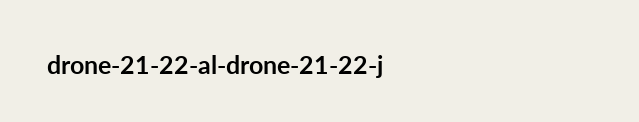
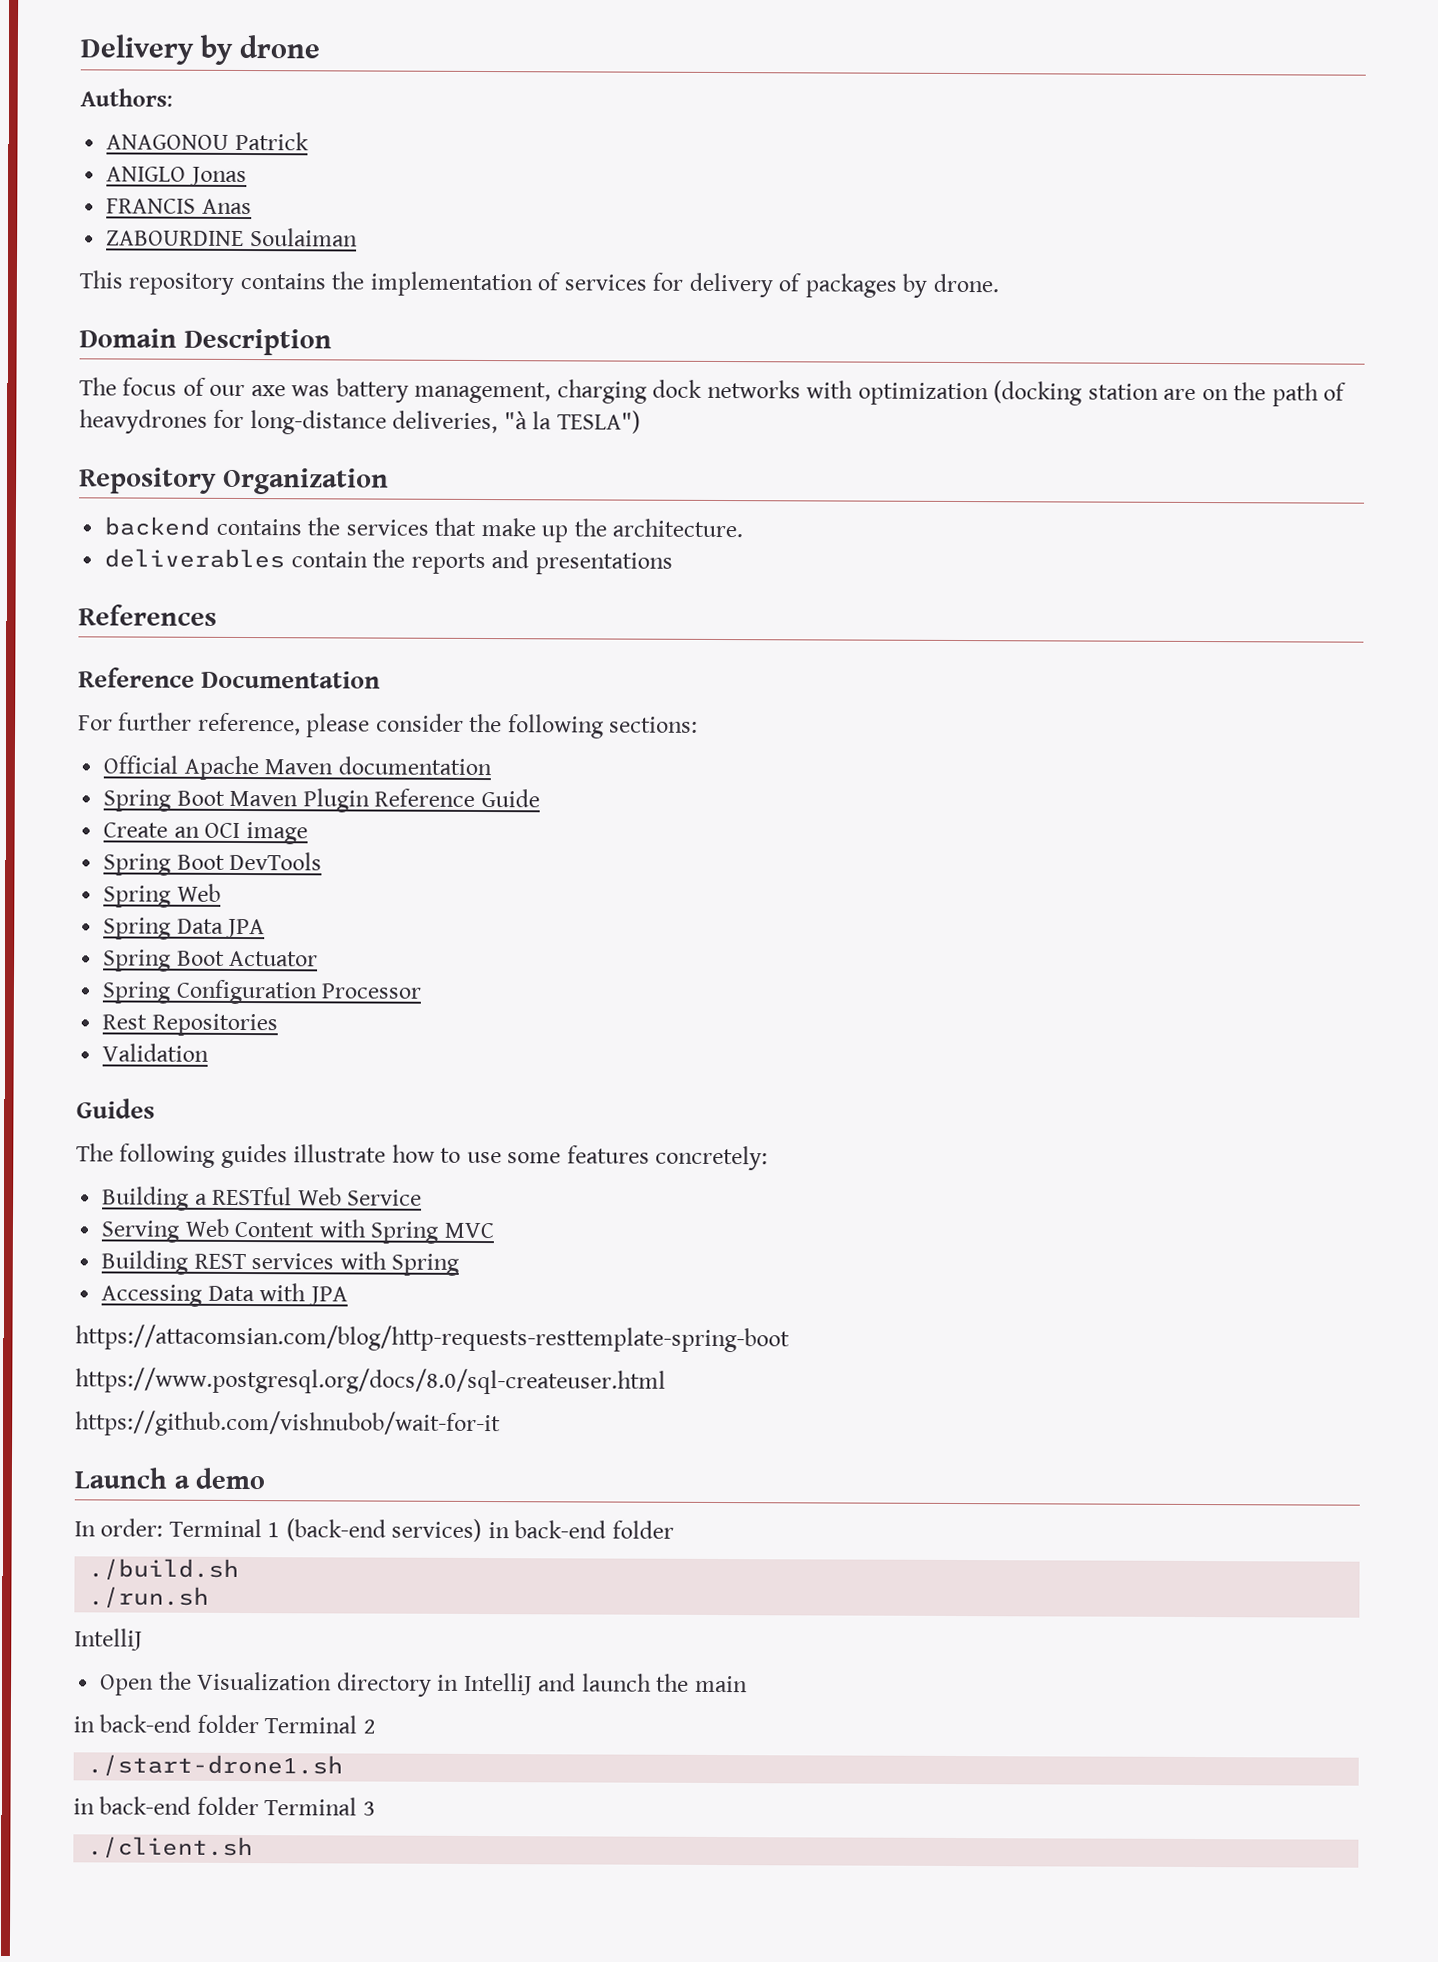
- drone-21-22-al-drone-21-22-j
+ Delivery by drone
+ Authors:
+ ANAGONOU Patrick
+ ANIGLO Jonas
+ FRANCIS Anas
+ ZABOURDINE Soulaiman
+ This repository contains the implementation of services for delivery of packages by drone.
+ Domain Description
+ The focus of our axe was battery management, charging dock networks with optimization (docking station are on the path of heavydrones for long-distance deliveries, "à la TESLA")
+ Repository Organization
+ backend contains the services that make up the architecture.
+ deliverables contain the reports and presentations
+ References
+ Reference Documentation
+ For further reference, please consider the following sections:
+ Official Apache Maven documentation
+ Spring Boot Maven Plugin Reference Guide
+ Create an OCI image
+ Spring Boot DevTools
+ Spring Web
+ Spring Data JPA
+ Spring Boot Actuator
+ Spring Configuration Processor
+ Rest Repositories
+ Validation
+ Guides
+ The following guides illustrate how to use some features concretely:
+ Building a RESTful Web Service
+ Serving Web Content with Spring MVC
+ Building REST services with Spring
+ Accessing Data with JPA
+ https://attacomsian.com/blog/http-requests-resttemplate-spring-boot
+ https://www.postgresql.org/docs/8.0/sql-createuser.html
+ https://github.com/vishnubob/wait-for-it
+ Launch a demo
+ In order: Terminal 1 (back-end services) in back-end folder
+ ./build.sh
+ ./run.sh
+ IntelliJ
+ Open the Visualization directory in IntelliJ and launch the main
+ in back-end folder Terminal 2
+ ./start-drone1.sh
+ in back-end folder Terminal 3
+ ./client.sh

